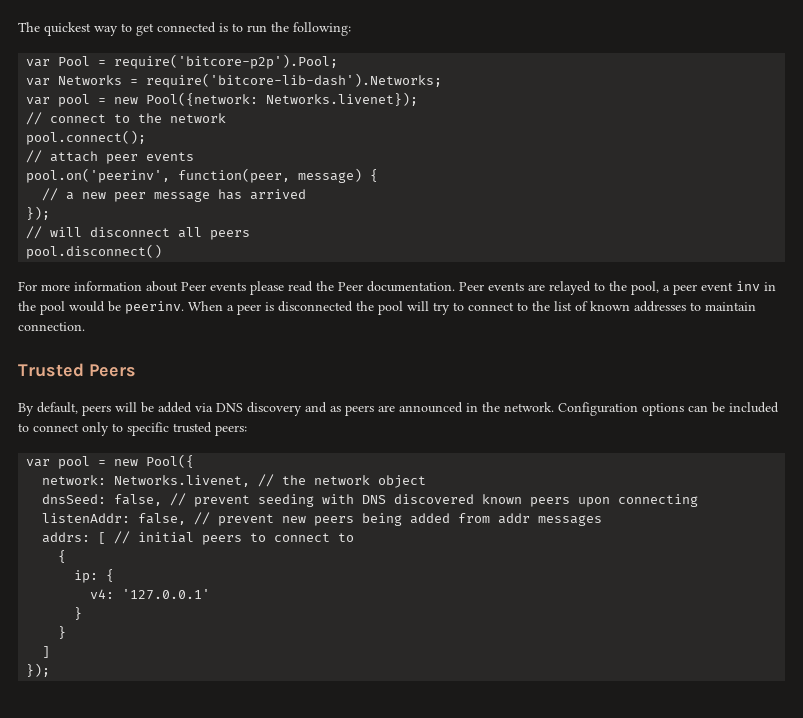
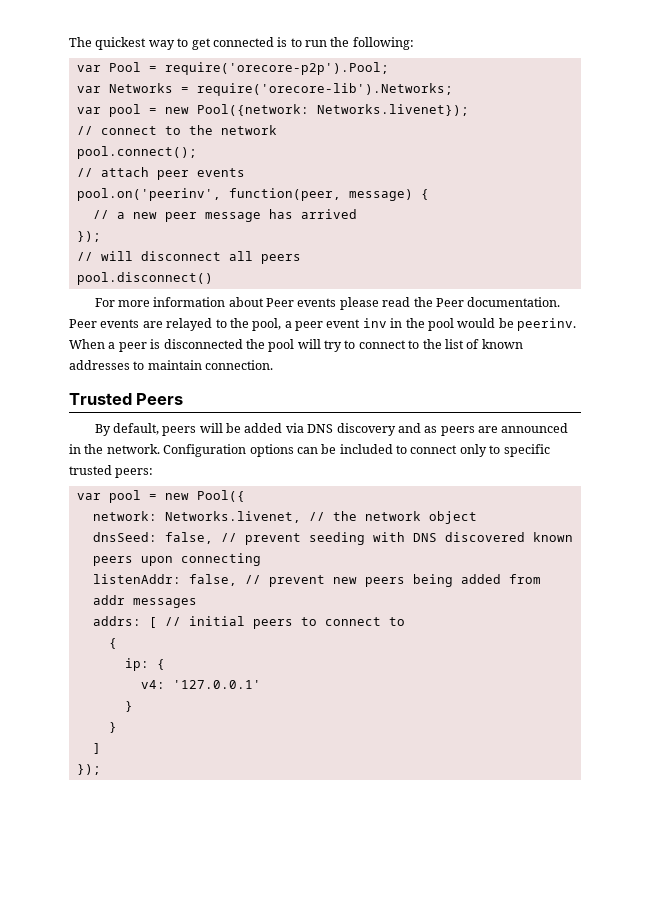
- var Pool = require('bitcore-p2p').Pool;
+ var Pool = require('orecore-p2p').Pool;
- var Networks = require('bitcore-lib-dash').Networks;
+ var Networks = require('orecore-lib').Networks;

